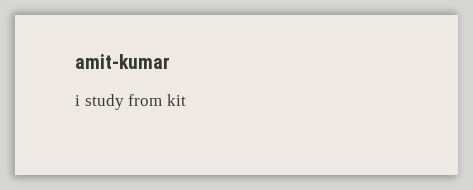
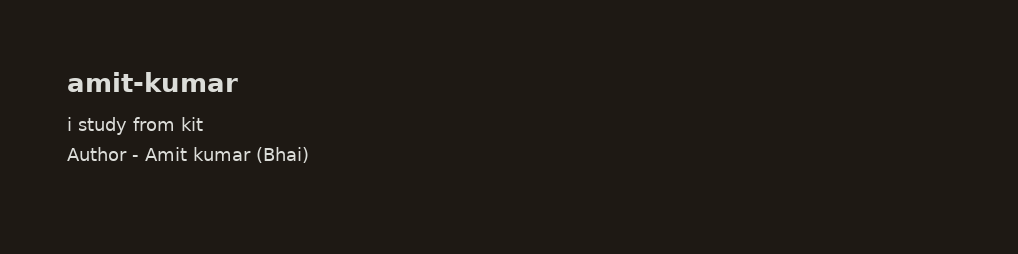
+ Author - Amit kumar (Bhai)

